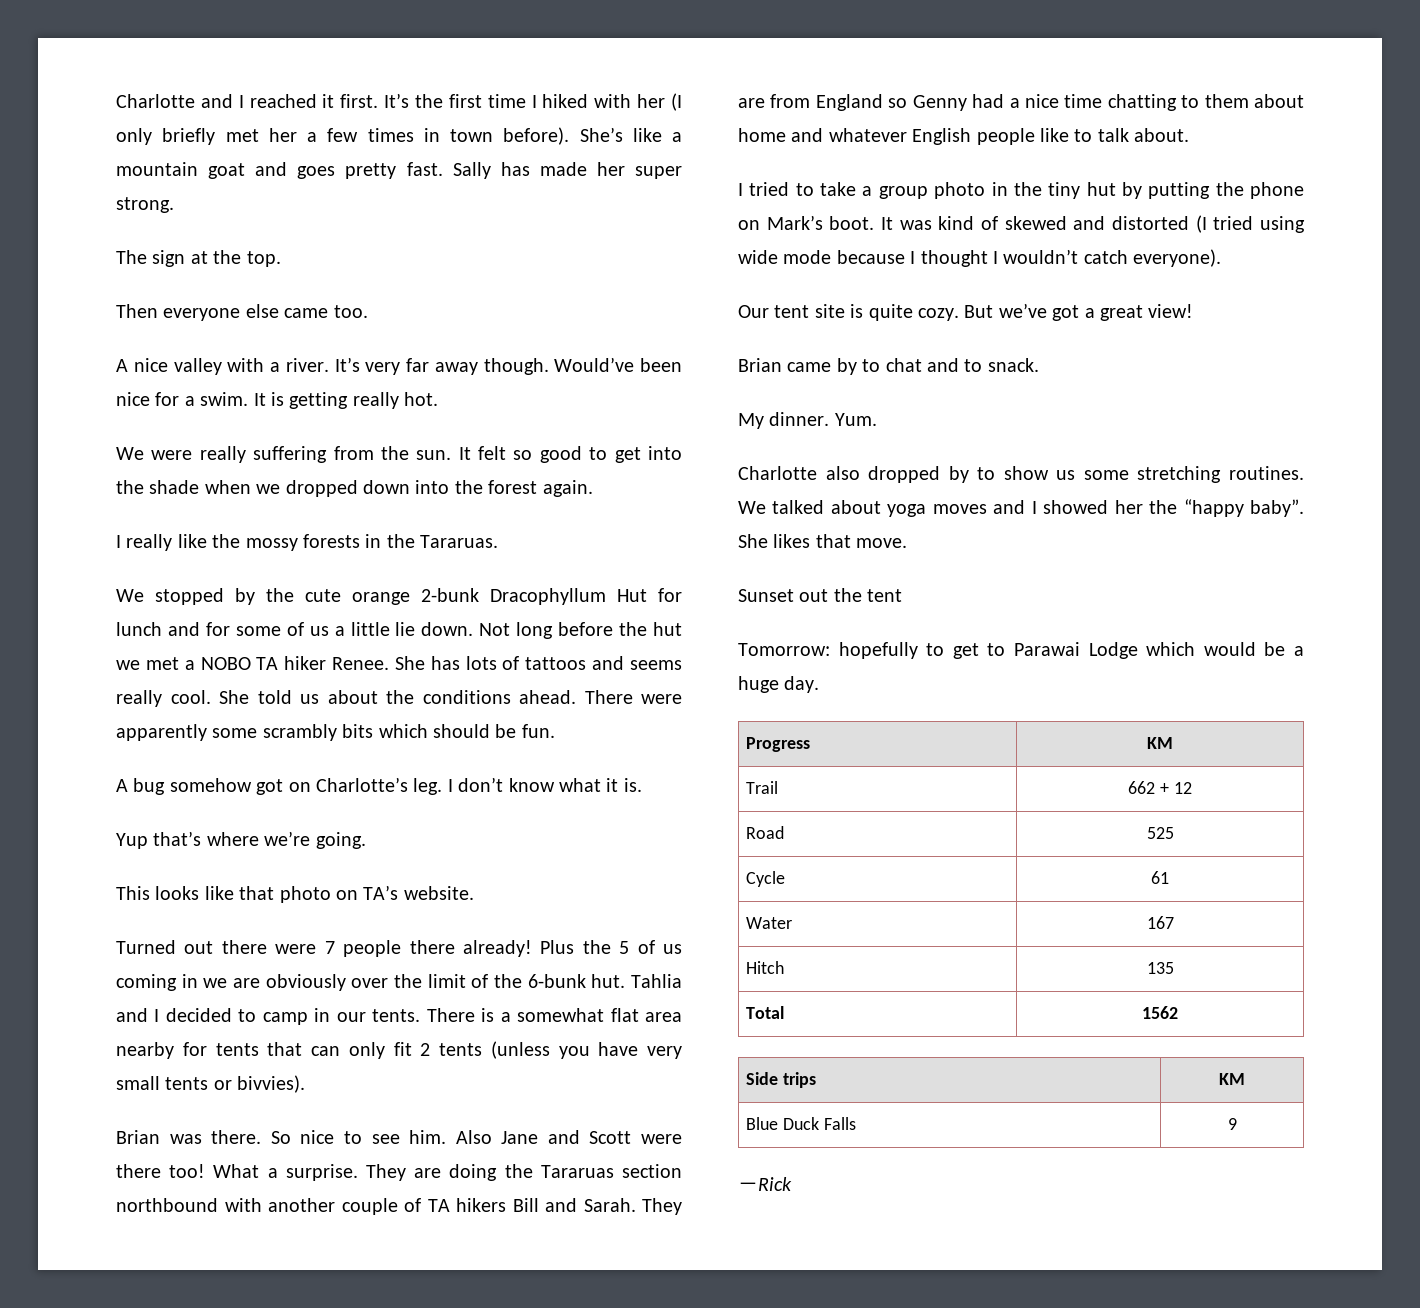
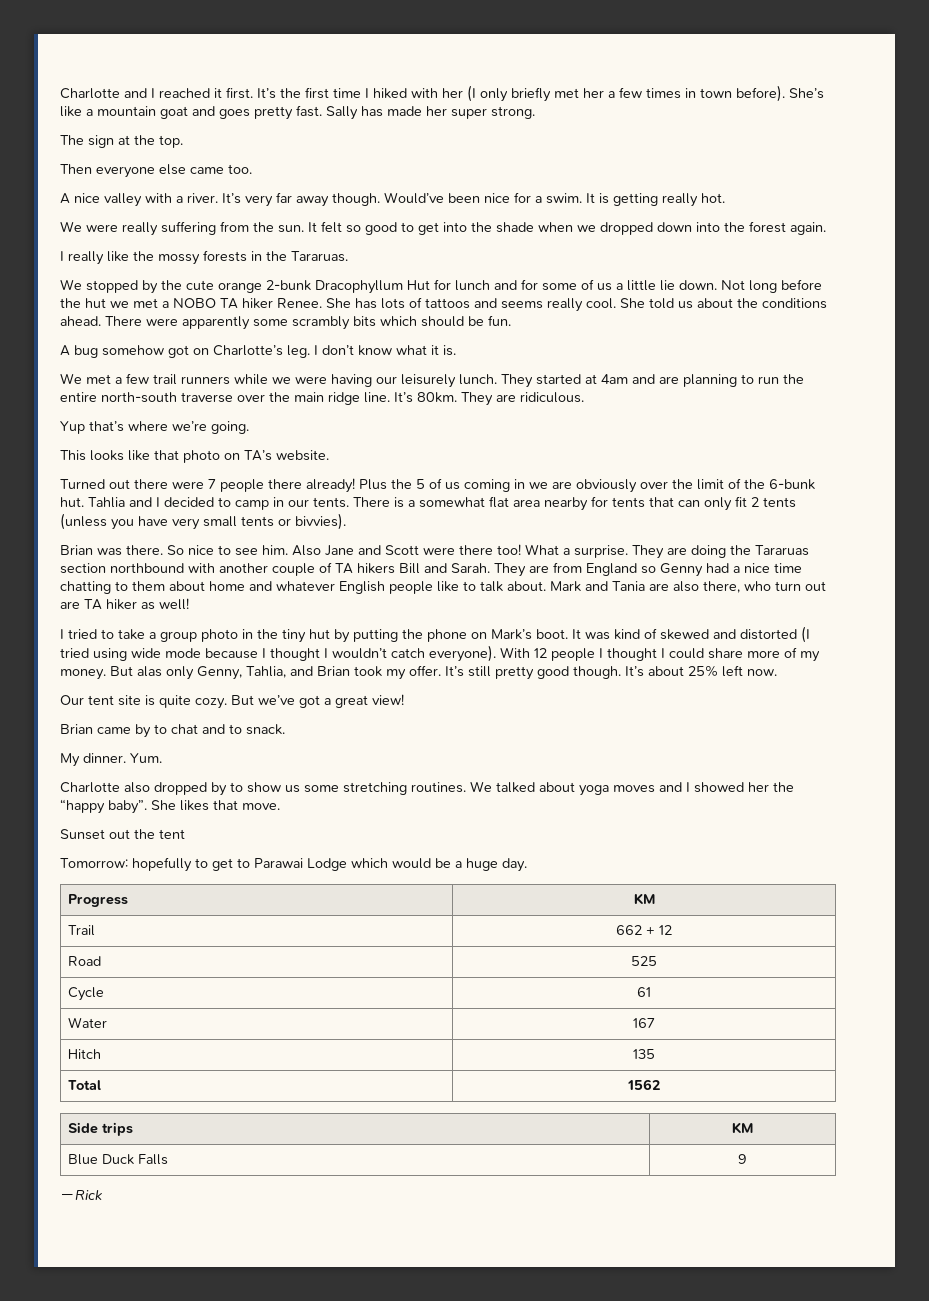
+ We met a few trail runners while we were having our leisurely lunch. They started at 4am and are planning to run the entire north-south traverse over the main ridge line. It’s 80km. They are ridiculous.
+ Mark and Tania are also there, who turn out are TA hiker as well!
+ With 12 people I thought I could share more of my money. But alas only Genny, Tahlia, and Brian took my offer. It’s still pretty good though. It’s about 25% left now.

